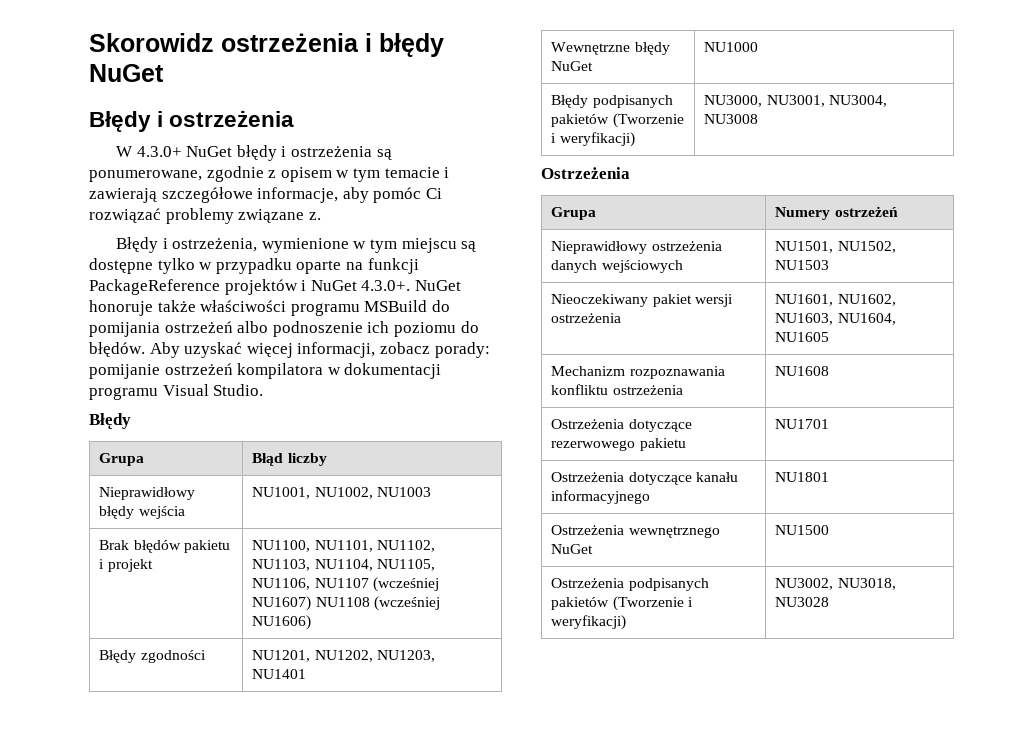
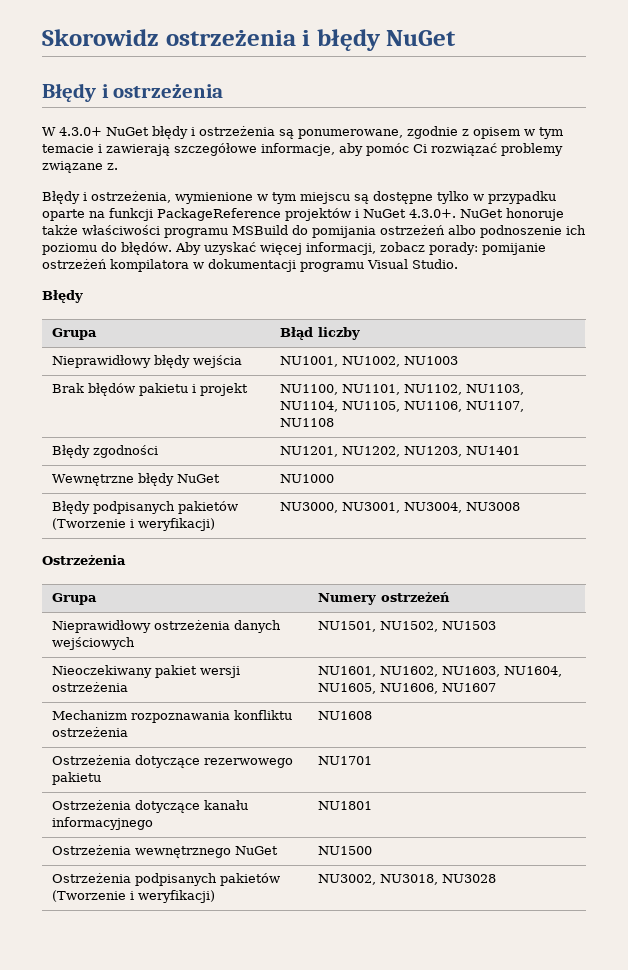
- Brak błędów pakietu i projekt | NU1100, NU1101, NU1102, NU1103, NU1104, NU1105, NU1106, NU1107 (wcześniej NU1607) NU1108 (wcześniej NU1606)
+ Brak błędów pakietu i projekt | NU1100, NU1101, NU1102, NU1103, NU1104, NU1105, NU1106, NU1107, NU1108
- Nieoczekiwany pakiet wersji ostrzeżenia | NU1601, NU1602, NU1603, NU1604, NU1605
+ Nieoczekiwany pakiet wersji ostrzeżenia | NU1601, NU1602, NU1603, NU1604, NU1605, NU1606, NU1607

